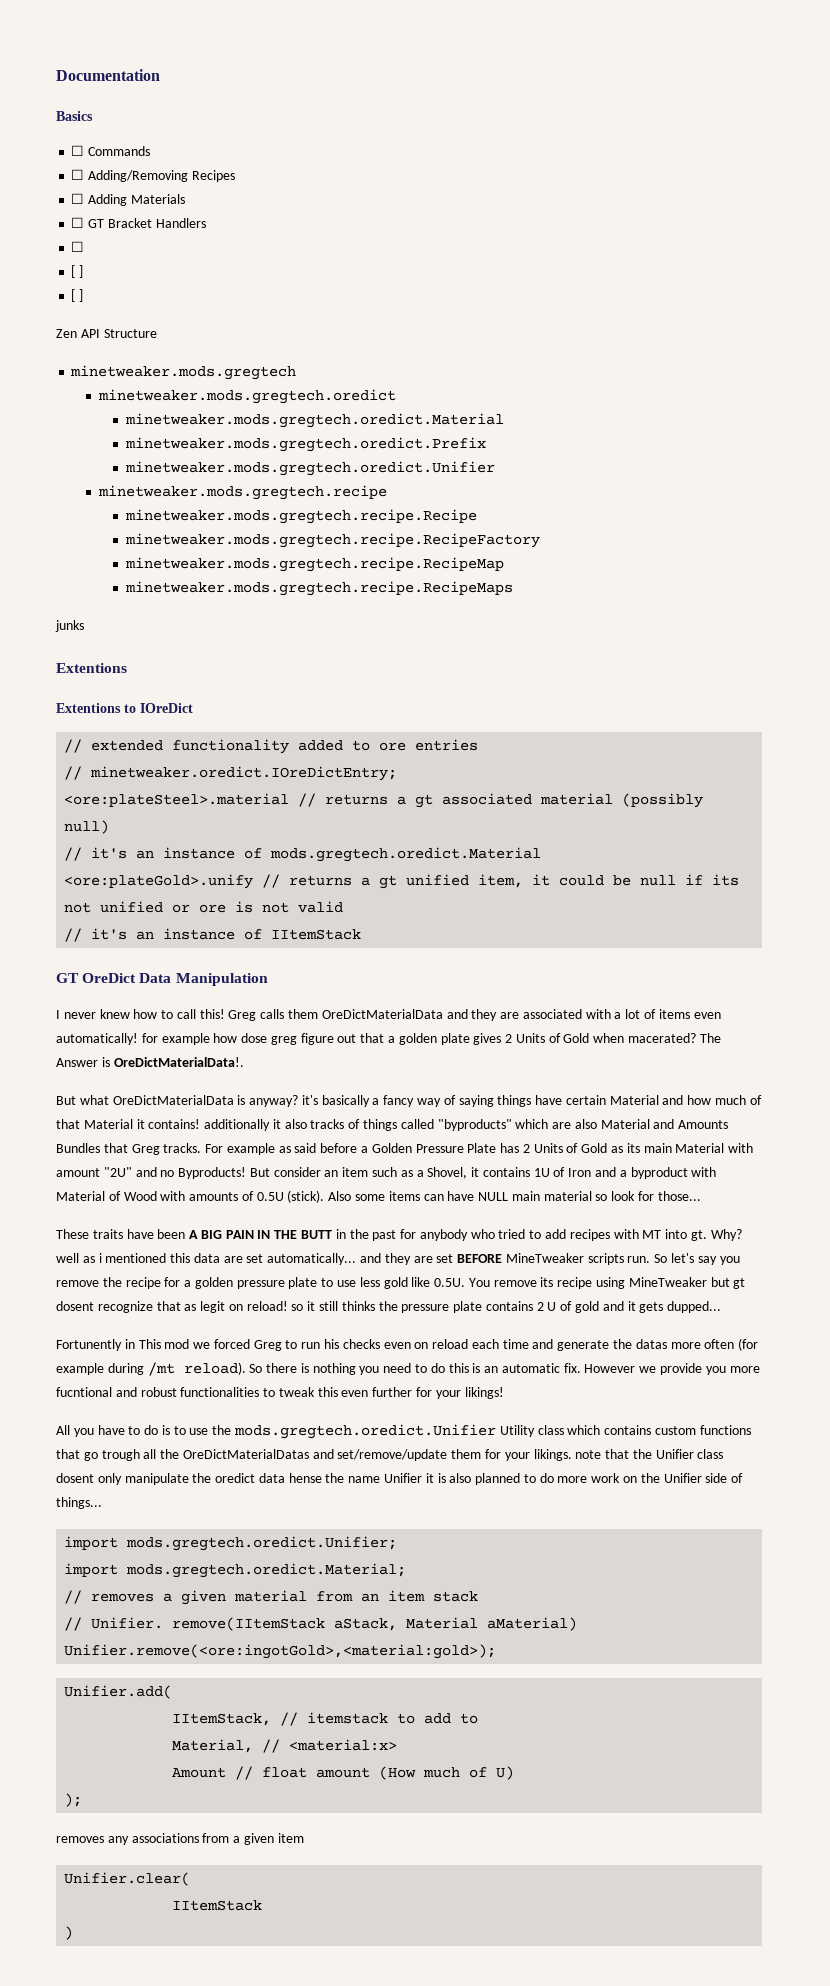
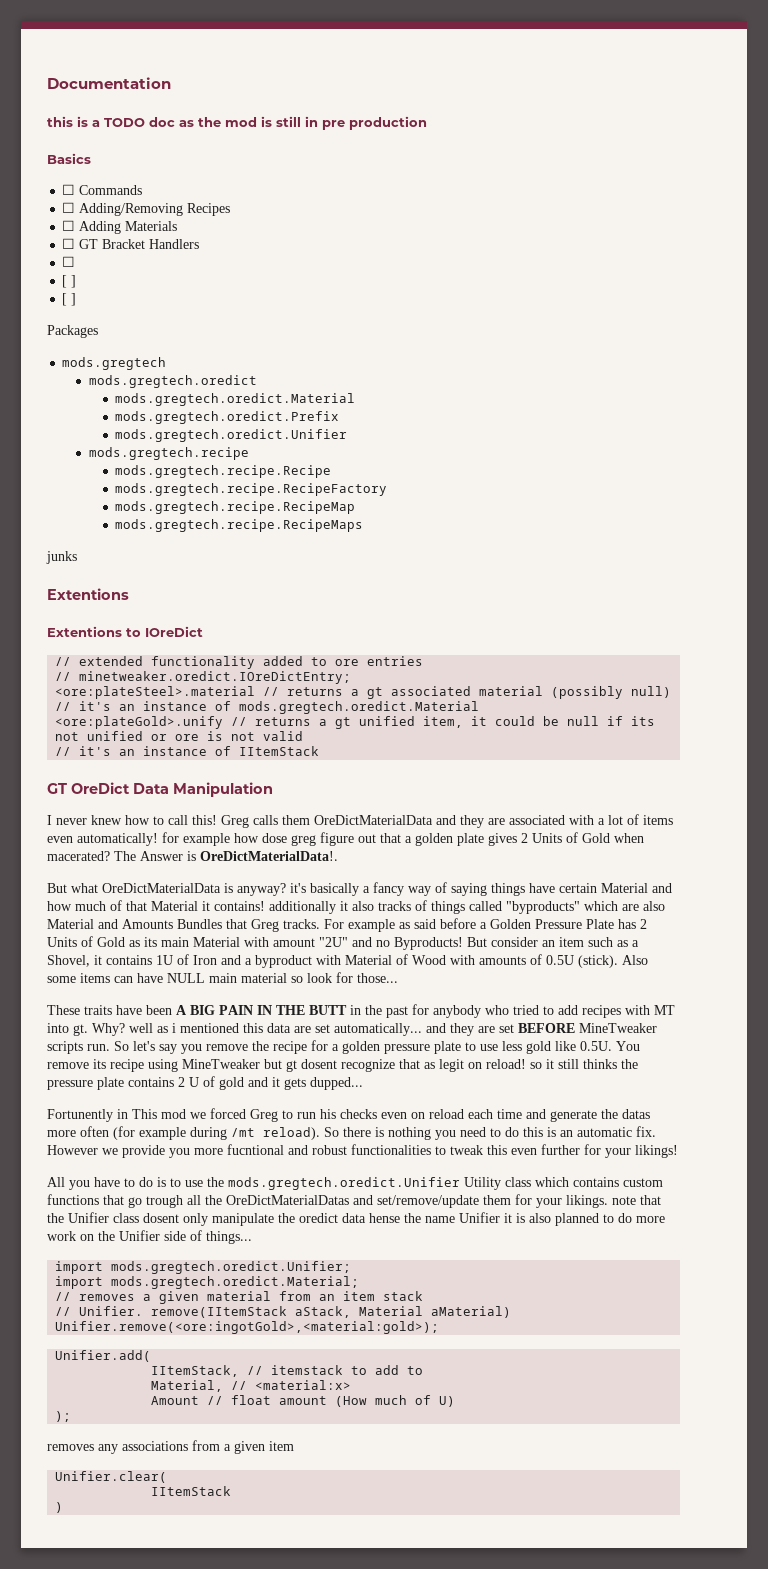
+ this is a TODO doc as the mod is still in pre production
- Zen API Structure
- minetweaker.mods.gregtech
- minetweaker.mods.gregtech.oredict
- minetweaker.mods.gregtech.oredict.Material
- minetweaker.mods.gregtech.oredict.Prefix
- minetweaker.mods.gregtech.oredict.Unifier
- minetweaker.mods.gregtech.recipe
- minetweaker.mods.gregtech.recipe.Recipe
- minetweaker.mods.gregtech.recipe.RecipeFactory
- minetweaker.mods.gregtech.recipe.RecipeMap
- minetweaker.mods.gregtech.recipe.RecipeMaps
+ Packages
+ mods.gregtech
+ mods.gregtech.oredict
+ mods.gregtech.oredict.Material
+ mods.gregtech.oredict.Prefix
+ mods.gregtech.oredict.Unifier
+ mods.gregtech.recipe
+ mods.gregtech.recipe.Recipe
+ mods.gregtech.recipe.RecipeFactory
+ mods.gregtech.recipe.RecipeMap
+ mods.gregtech.recipe.RecipeMaps

